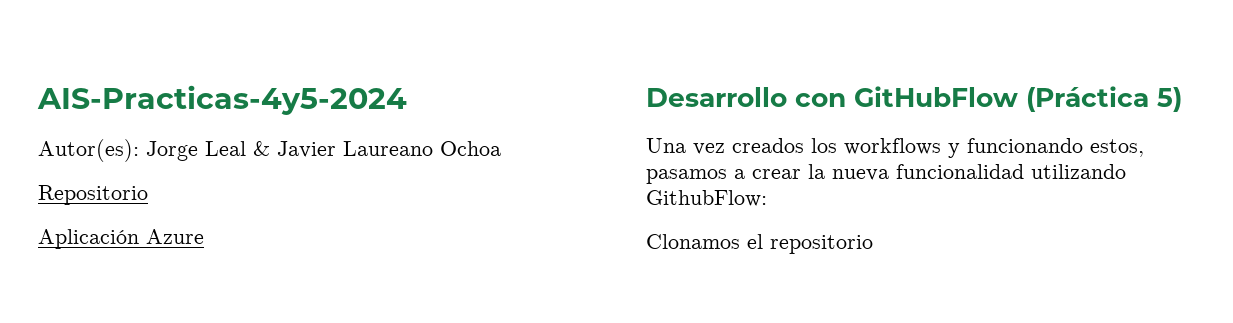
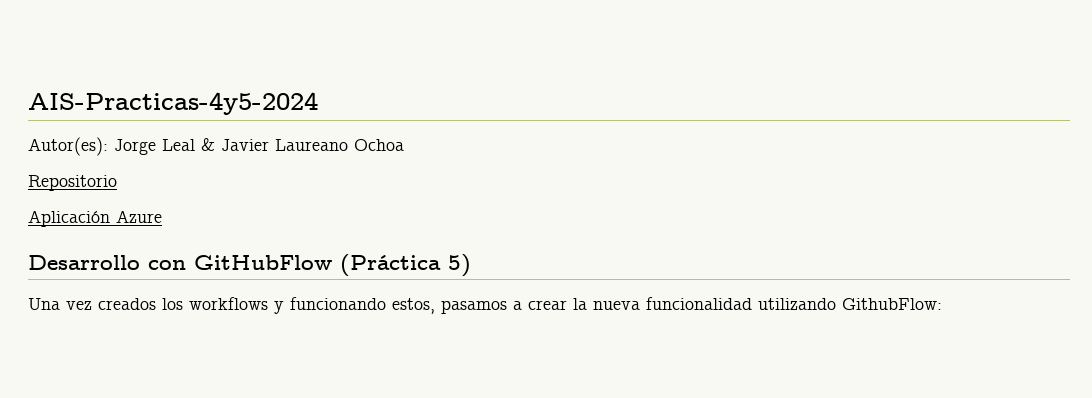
- Clonamos el repositorio

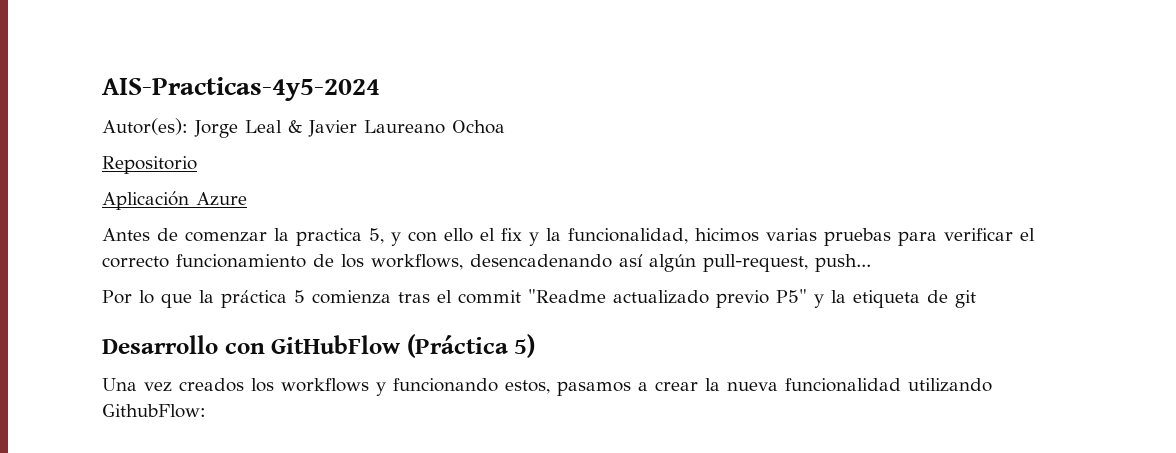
+ Antes de comenzar la practica 5, y con ello el fix y la funcionalidad, hicimos varias pruebas para verificar el correcto funcionamiento de los workflows, desencadenando así algún pull-request, push...
+ Por lo que la práctica 5 comienza tras el commit "Readme actualizado previo P5" y la etiqueta de git

